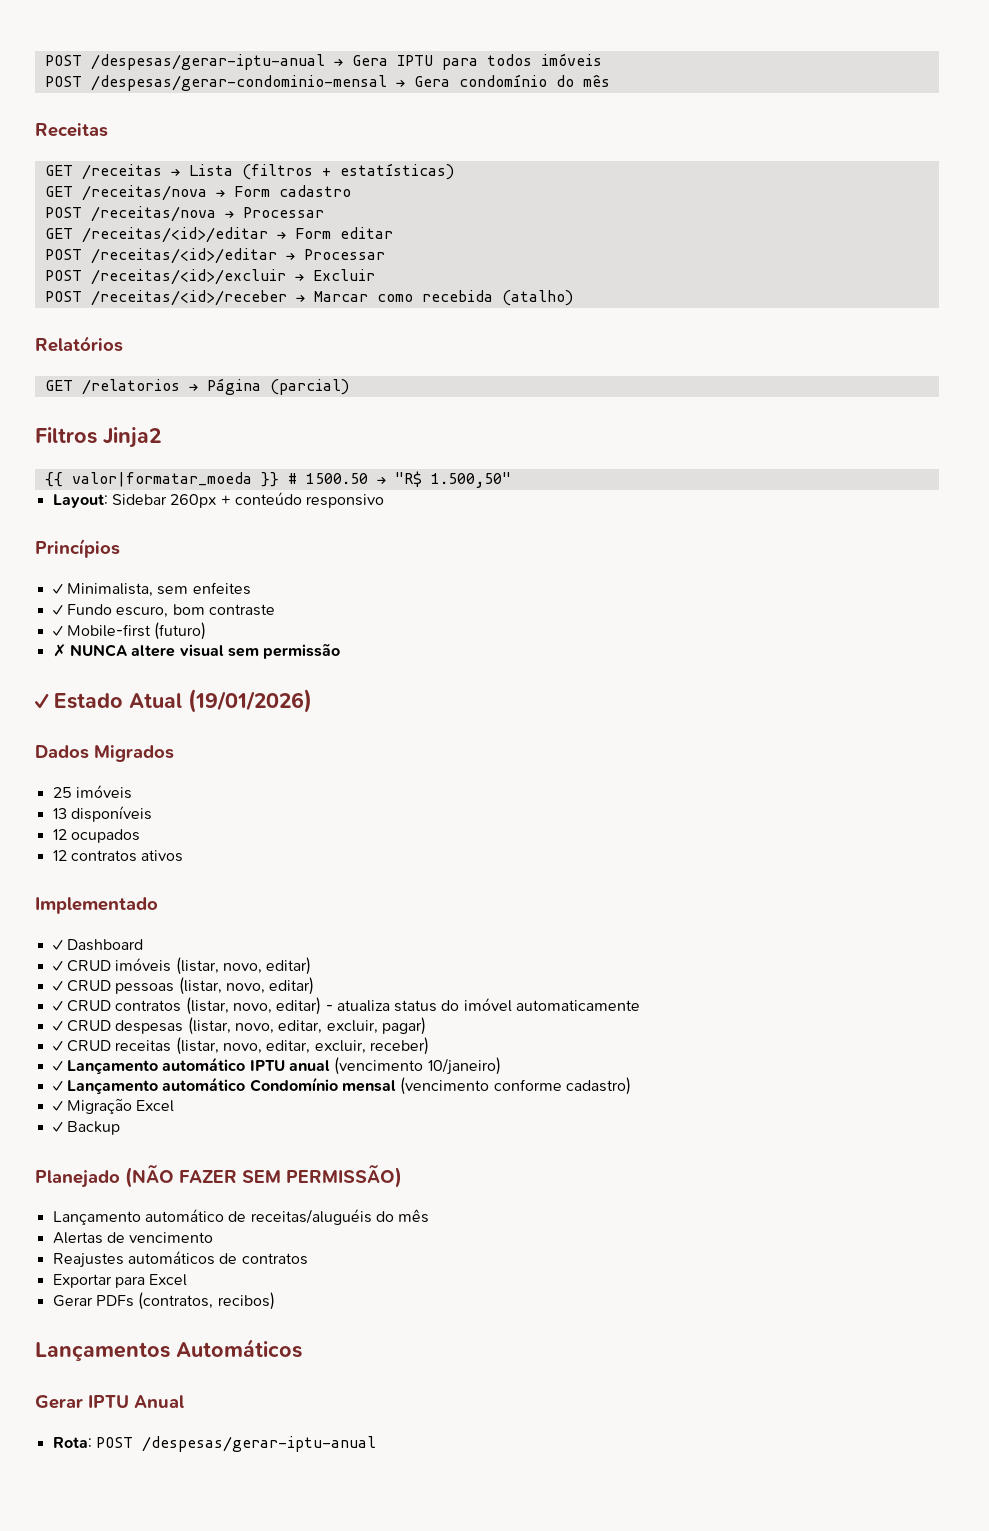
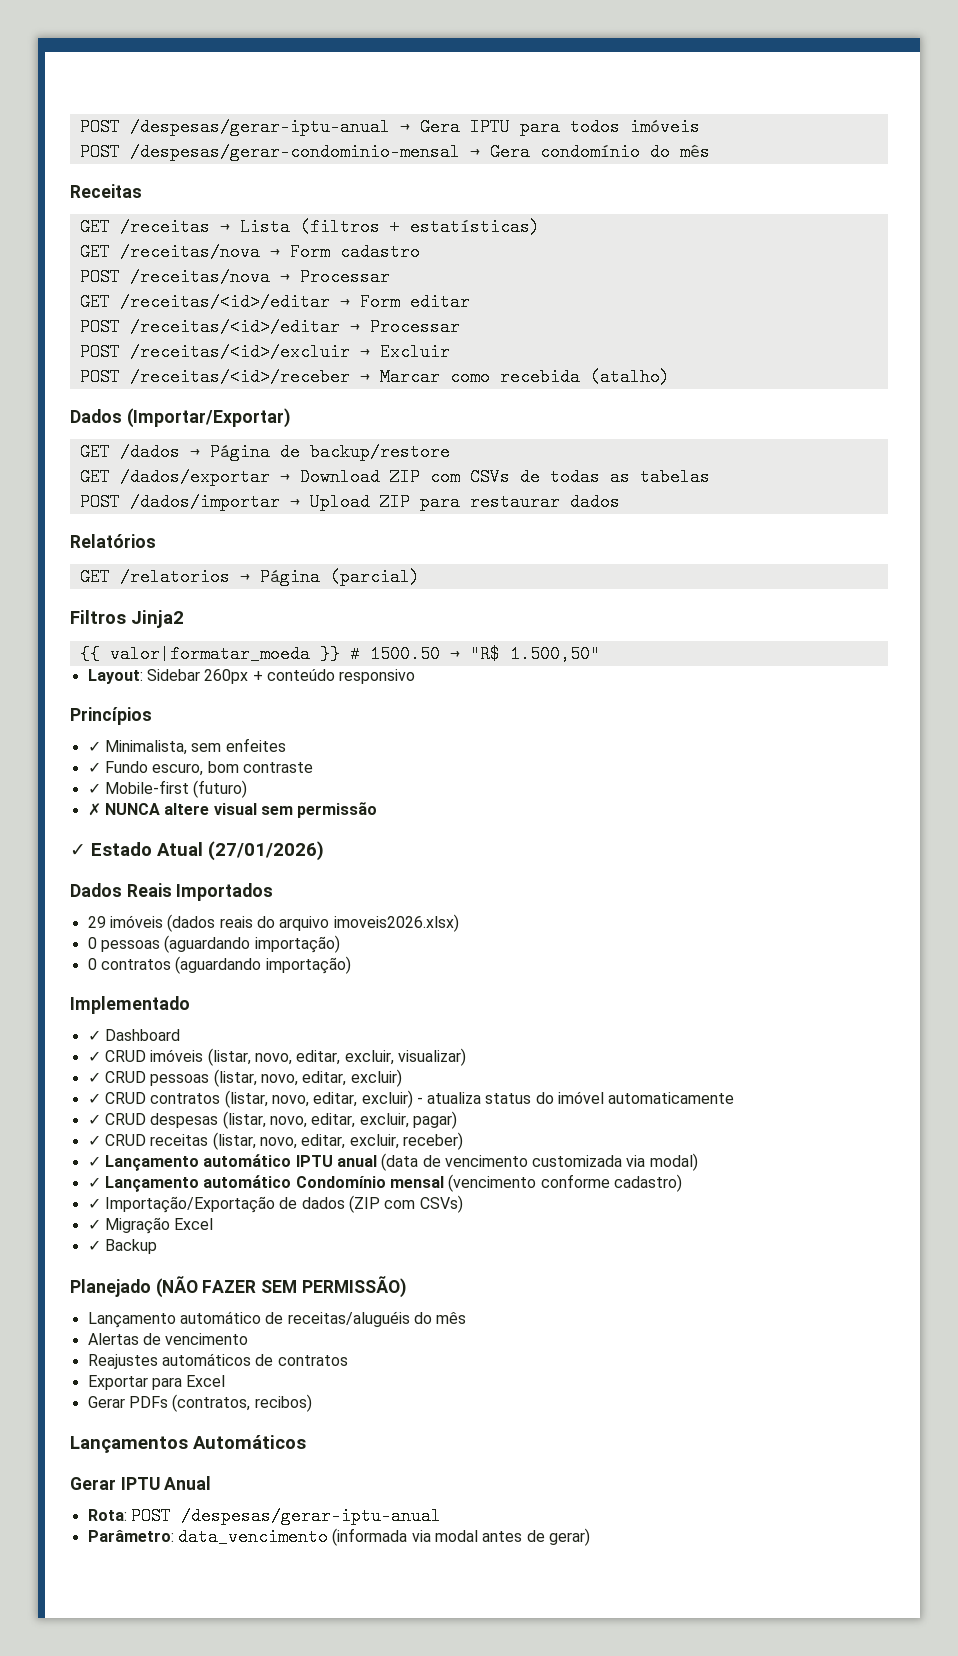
+ Dados (Importar/Exportar)
+ GET /dados → Página de backup/restore
+ GET /dados/exportar → Download ZIP com CSVs de todas as tabelas
+ POST /dados/importar → Upload ZIP para restaurar dados
- ✓ Estado Atual (19/01/2026)
- Dados Migrados
- 25 imóveis
- 13 disponíveis
- 12 ocupados
- 12 contratos ativos
+ ✓ Estado Atual (27/01/2026)
+ Dados Reais Importados
+ 29 imóveis (dados reais do arquivo imoveis2026.xlsx)
+ 0 pessoas (aguardando importação)
+ 0 contratos (aguardando importação)
- ✓ CRUD imóveis (listar, novo, editar)
+ ✓ CRUD imóveis (listar, novo, editar, excluir, visualizar)
- ✓ CRUD pessoas (listar, novo, editar)
+ ✓ CRUD pessoas (listar, novo, editar, excluir)
- ✓ CRUD contratos (listar, novo, editar) - atualiza status do imóvel automaticamente
+ ✓ CRUD contratos (listar, novo, editar, excluir) - atualiza status do imóvel automaticamente
- ✓ Lançamento automático IPTU anual (vencimento 10/janeiro)
+ ✓ Lançamento automático IPTU anual (data de vencimento customizada via modal)
+ ✓ Importação/Exportação de dados (ZIP com CSVs)
+ Parâmetro: data_vencimento (informada via modal antes de gerar)

